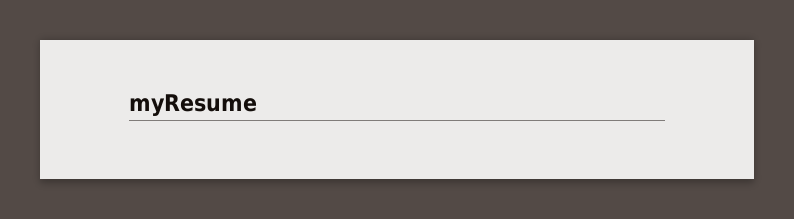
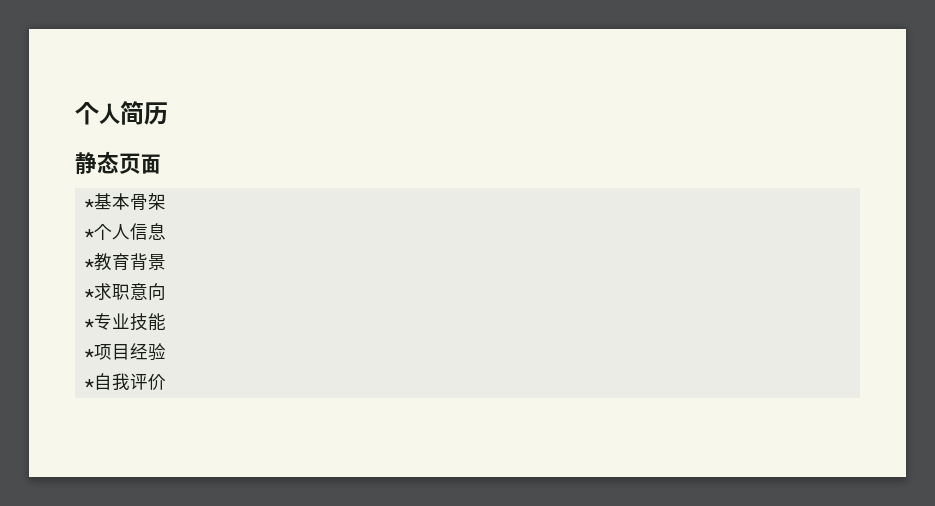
- myResume
+ 个人简历
+ 静态页面
+ *基本骨架
+ *个人信息
+ *教育背景
+ *求职意向
+ *专业技能
+ *项目经验
+ *自我评价

